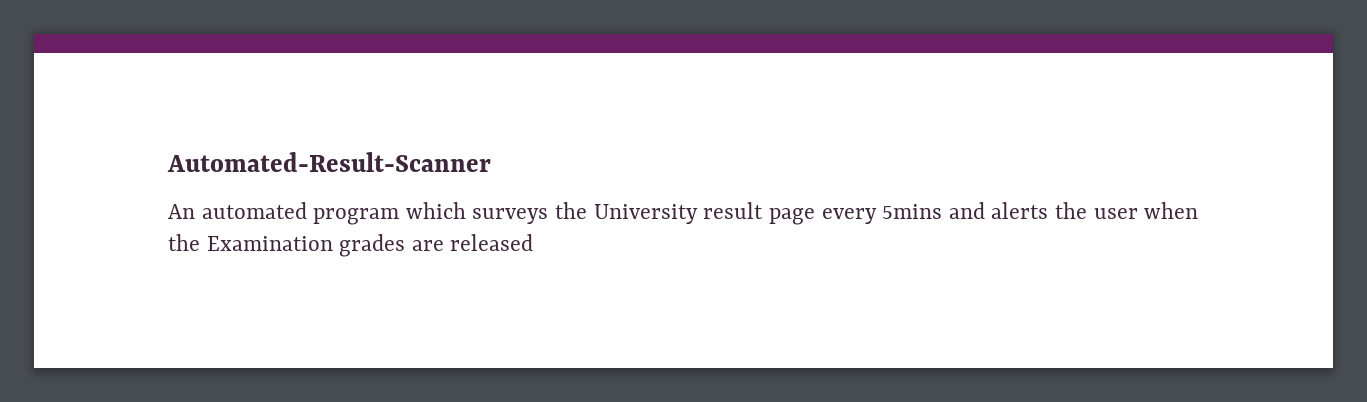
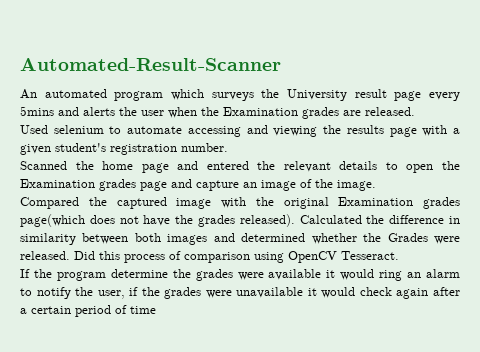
- An automated program which surveys the University result page every 5mins and alerts the user when the Examination grades are released
+ An automated program which surveys the University result page every 5mins and alerts the user when the Examination grades are released.
+ Used selenium to automate accessing and viewing the results page with a given student's registration number.
+ Scanned the home page and entered the relevant details to open the Examination grades page and capture an image of the image.
+ Compared the captured image with the original Examination grades page(which does not have the grades released). Calculated the difference in similarity between both images and determined whether the Grades were released. Did this process of comparison using OpenCV Tesseract.
+ If the program determine the grades were available it would ring an alarm to notify the user, if the grades were unavailable it would check again after a certain period of time

